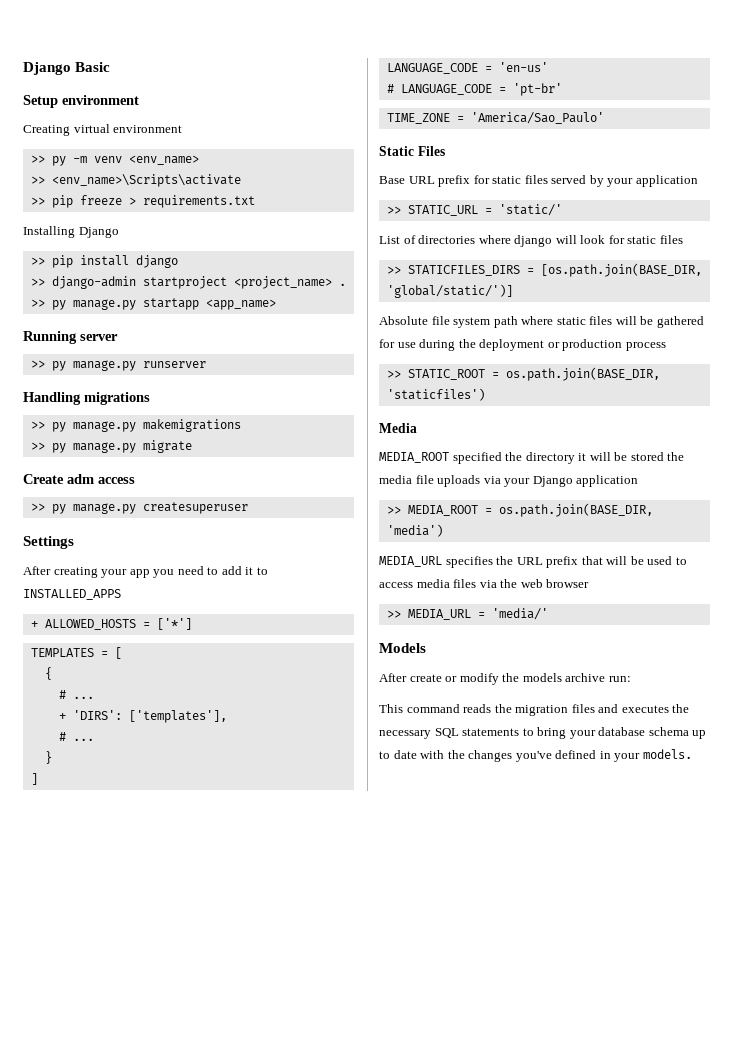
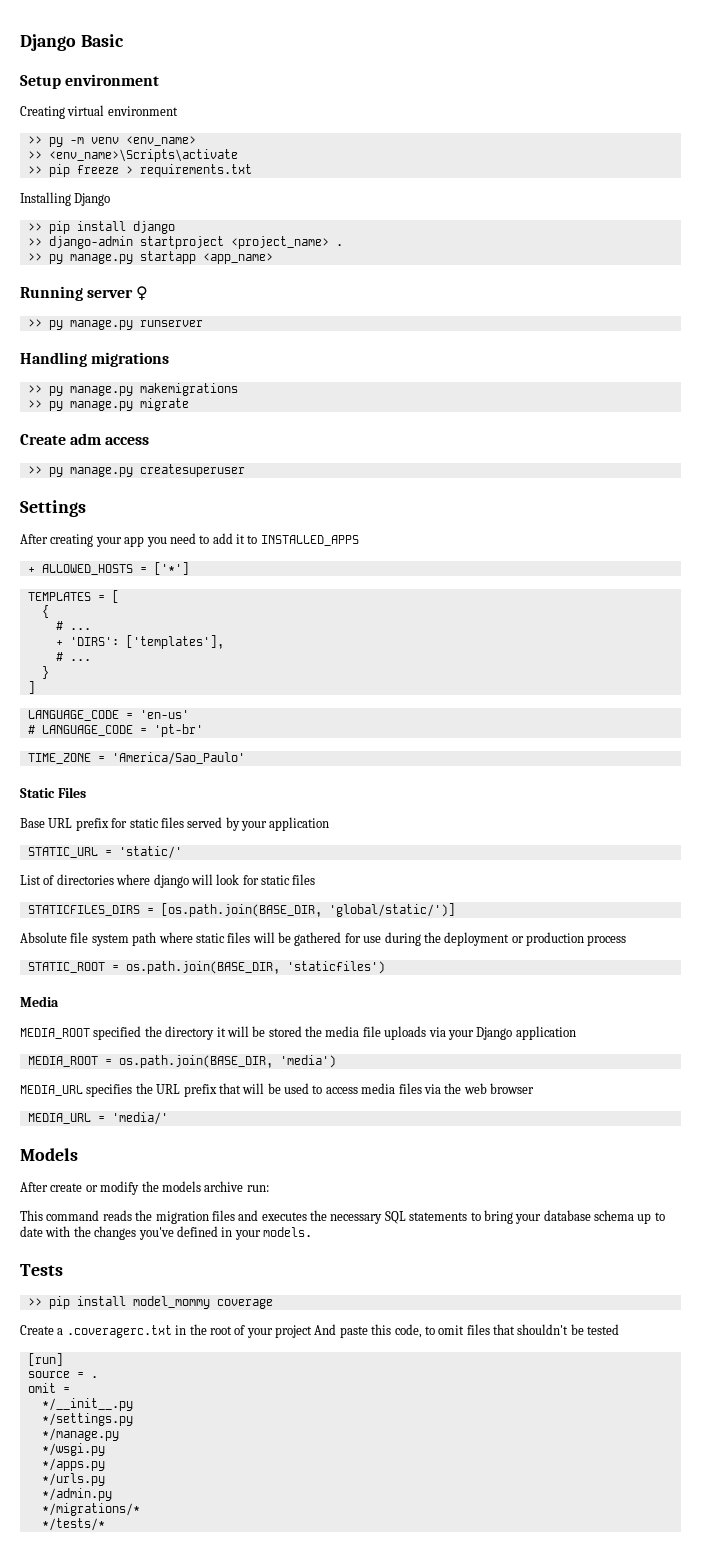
- Running server
+ Running server ♀
- >> STATIC_URL = 'static/'
+ STATIC_URL = 'static/'
- >> STATICFILES_DIRS = [os.path.join(BASE_DIR, 'global/static/')]
+ STATICFILES_DIRS = [os.path.join(BASE_DIR, 'global/static/')]
- >> STATIC_ROOT = os.path.join(BASE_DIR, 'staticfiles')
+ STATIC_ROOT = os.path.join(BASE_DIR, 'staticfiles')
- >> MEDIA_ROOT = os.path.join(BASE_DIR, 'media')
+ MEDIA_ROOT = os.path.join(BASE_DIR, 'media')
- >> MEDIA_URL = 'media/'
+ MEDIA_URL = 'media/'
+ Tests
+ >> pip install model_mommy coverage
+ Create a .coveragerc.txt in the root of your project And paste this code, to omit files that shouldn't be tested
+ [run]
+ source = .
+ omit =
+ */__init__.py
+ */settings.py
+ */manage.py
+ */wsgi.py
+ */apps.py
+ */urls.py
+ */admin.py
+ */migrations/*
+ */tests/*

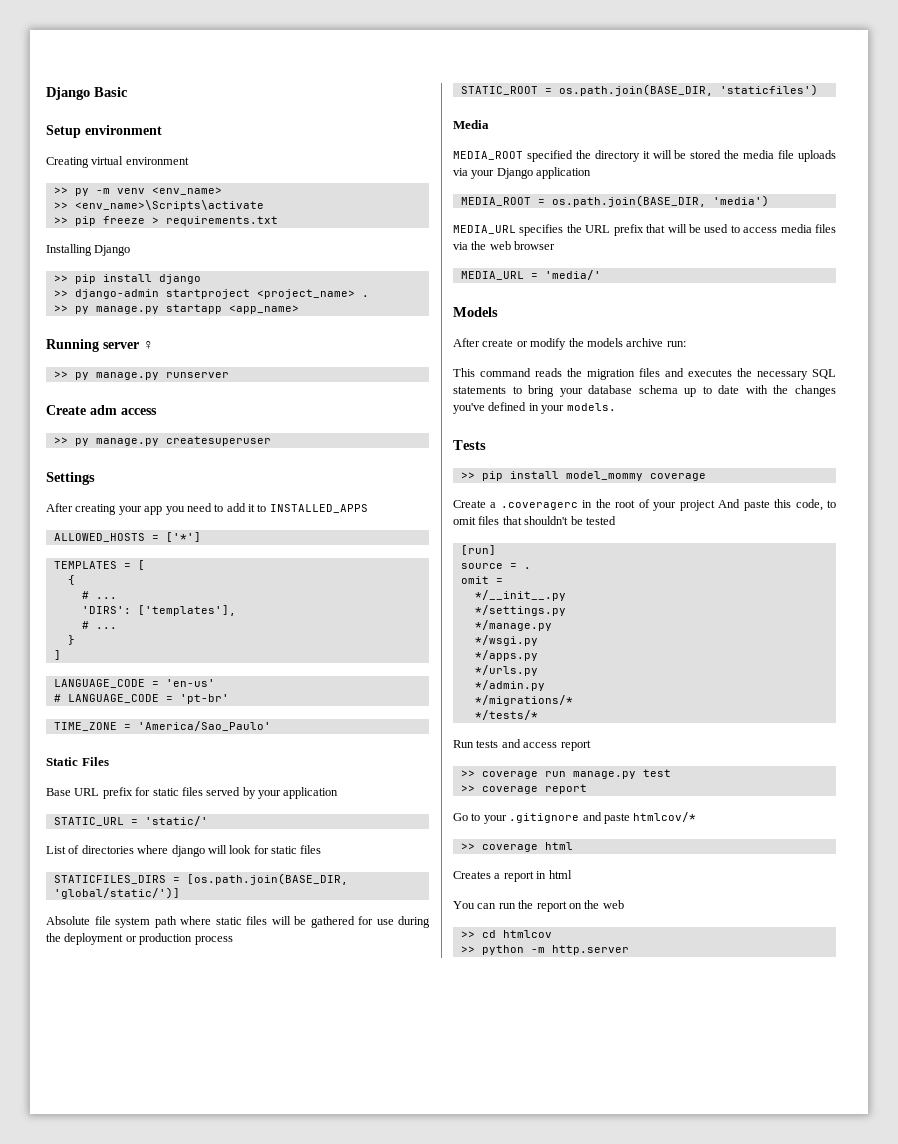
- Handling migrations
- >> py manage.py makemigrations
- >> py manage.py migrate
- + ALLOWED_HOSTS = ['*']
+ ALLOWED_HOSTS = ['*']
- + 'DIRS': ['templates'],
+ 'DIRS': ['templates'],
- Create a .coveragerc.txt in the root of your project And paste this code, to omit files that shouldn't be tested
+ Create a .coveragerc in the root of your project And paste this code, to omit files that shouldn't be tested
+ Run tests and access report
+ >> coverage run manage.py test
+ >> coverage report
+ Go to your .gitignore and paste htmlcov/*
+ >> coverage html
+ Creates a report in html
+ You can run the report on the web
+ >> cd htmlcov
+ >> python -m http.server

